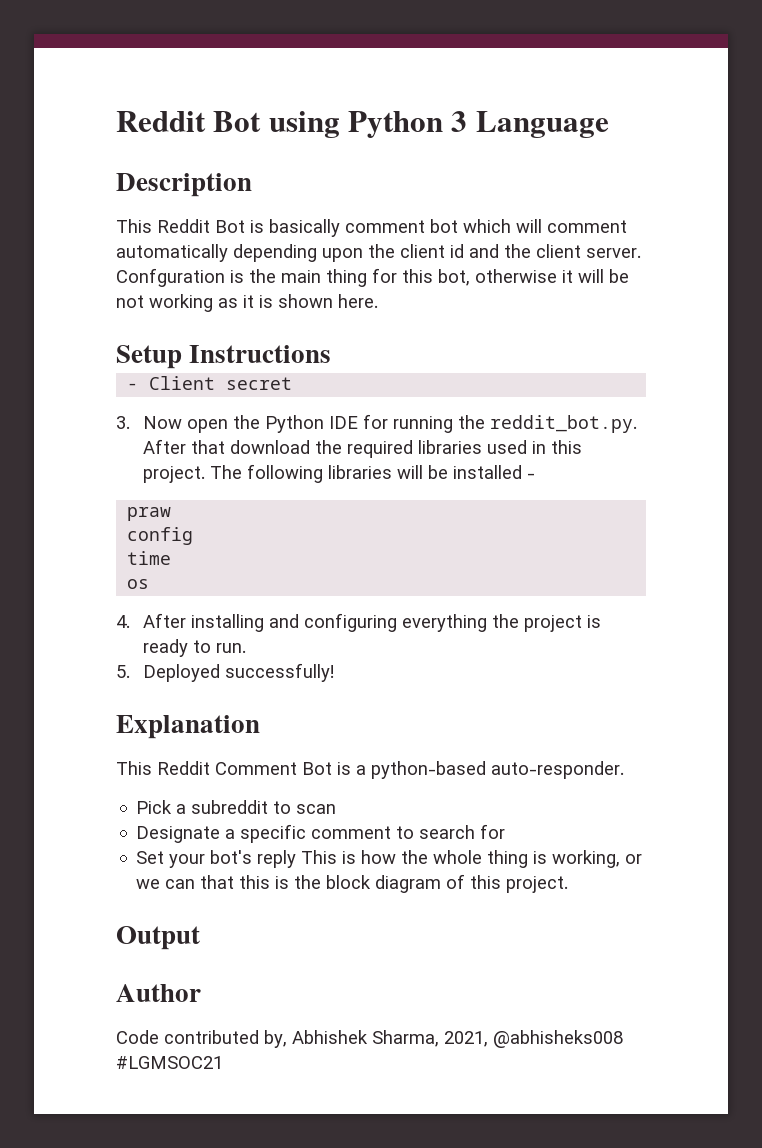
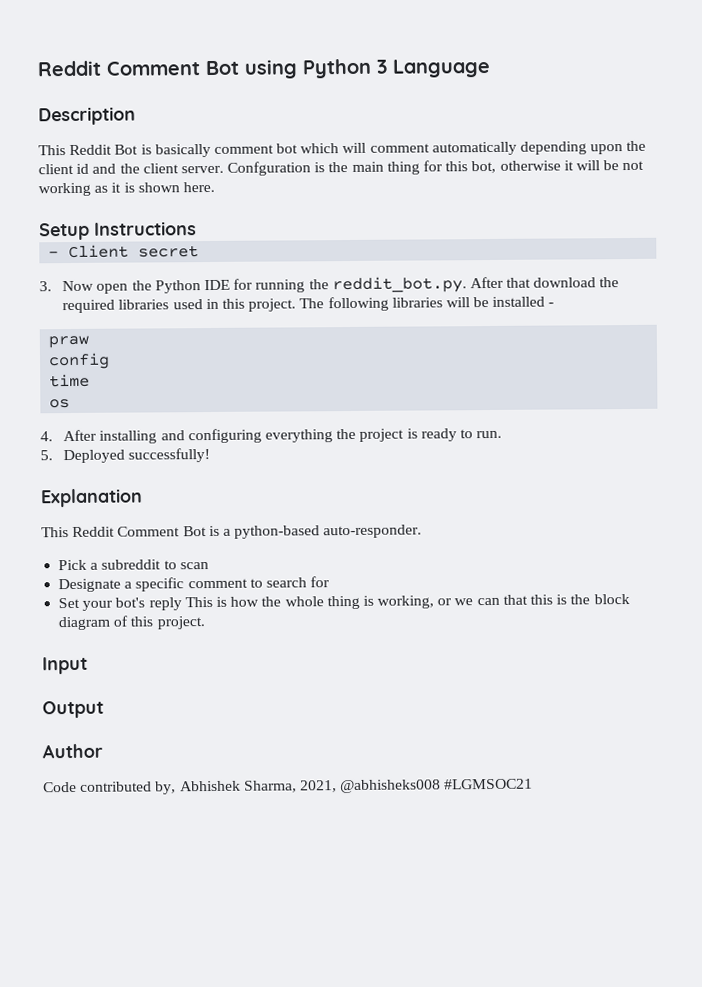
- Reddit Bot using Python 3 Language
+ Reddit Comment Bot using Python 3 Language
+ Input

